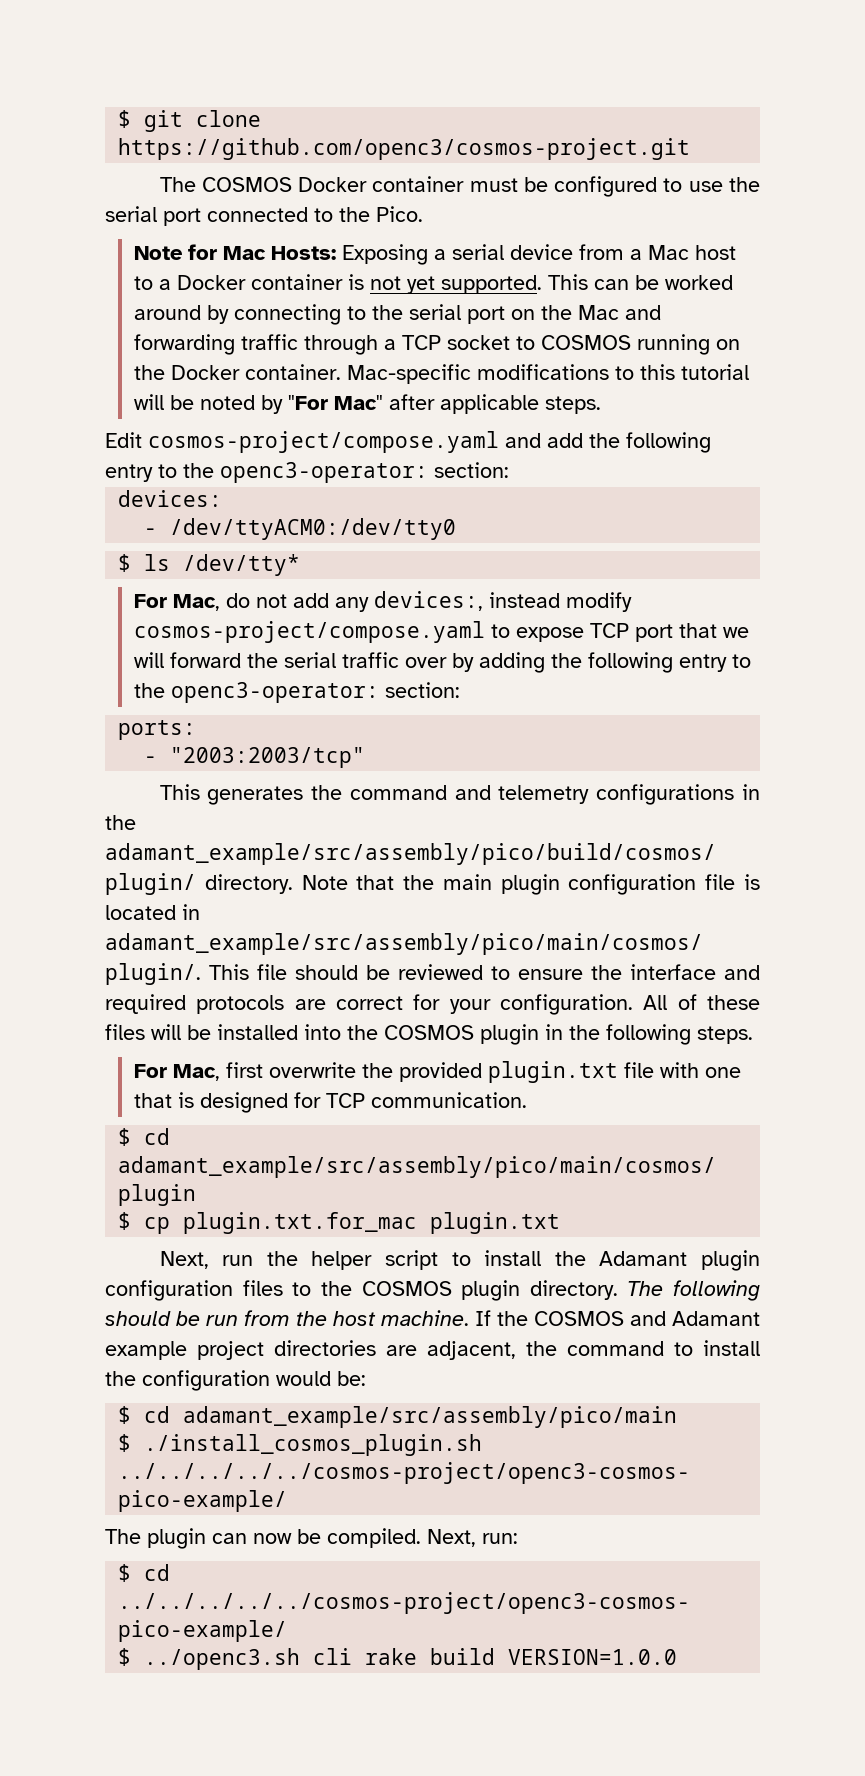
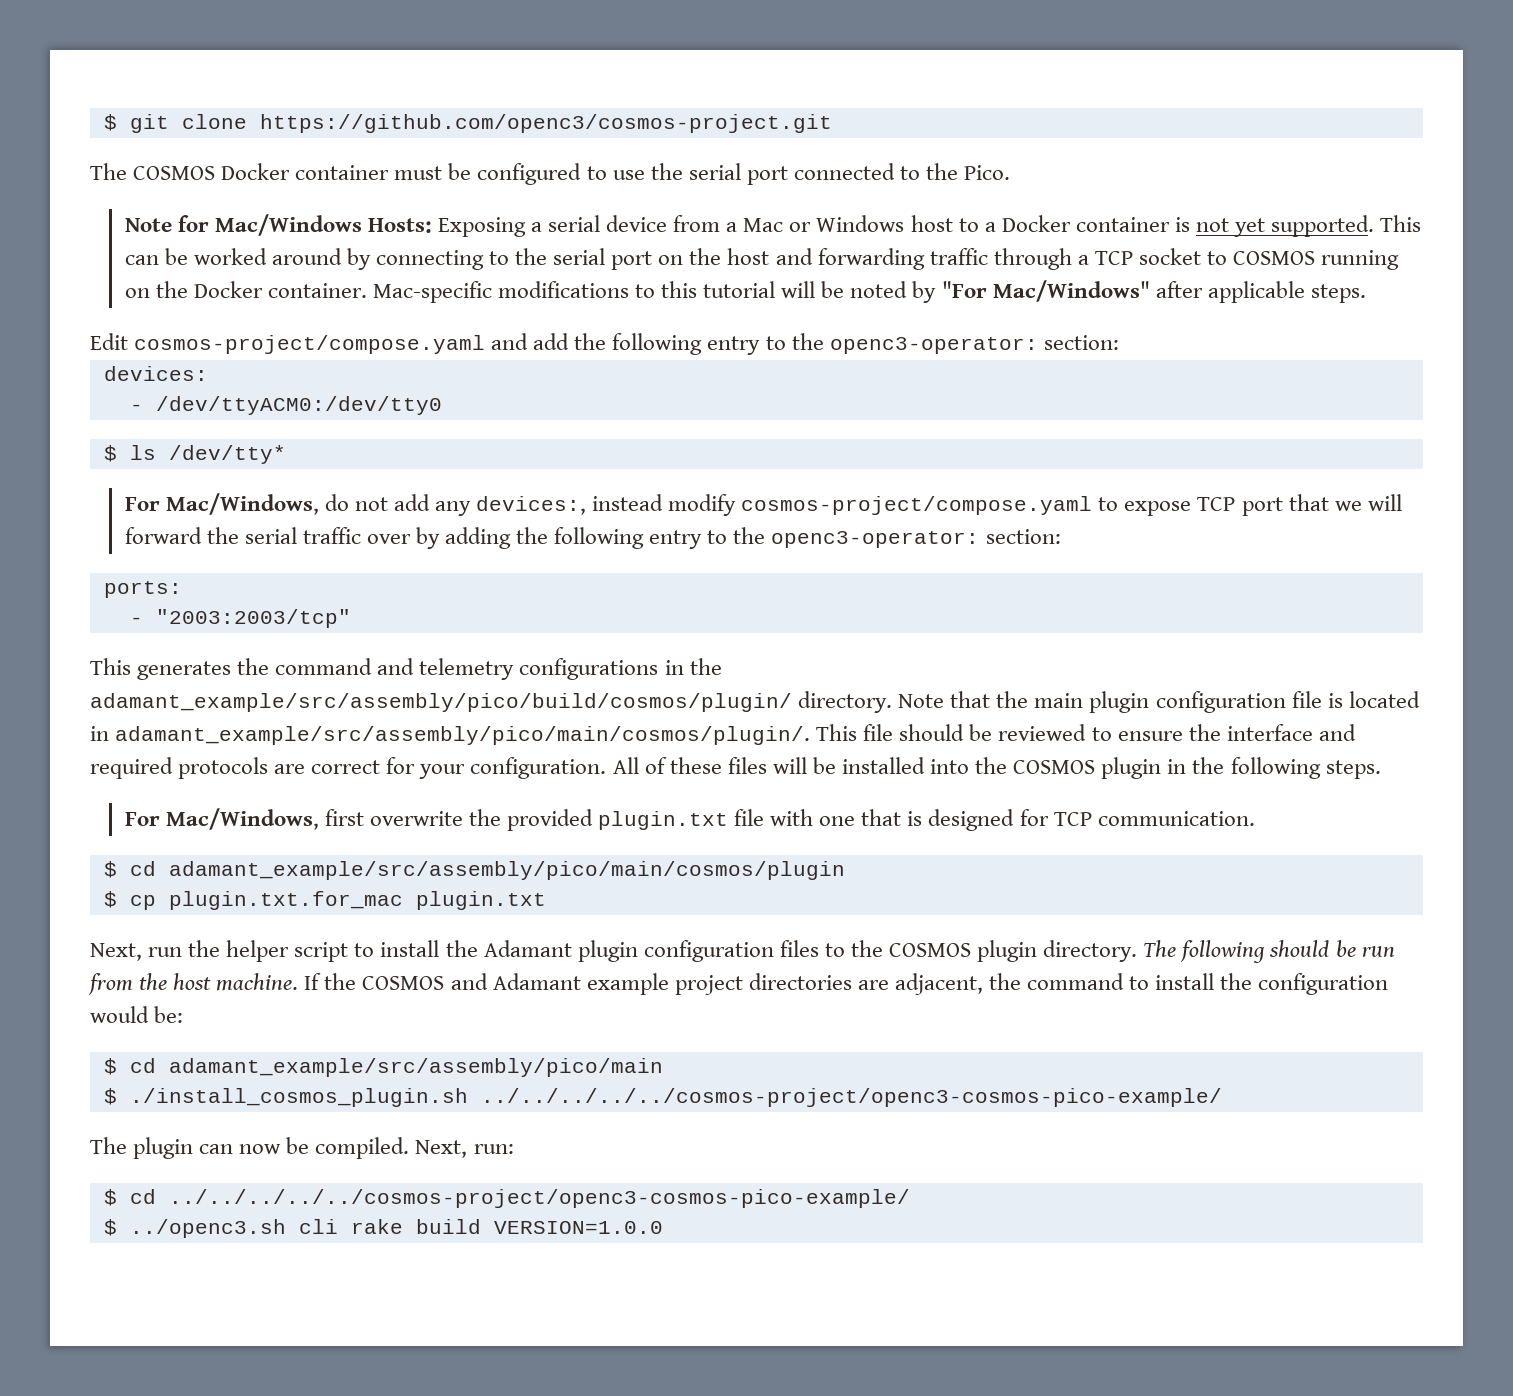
- Note for Mac Hosts: Exposing a serial device from a Mac host to a Docker container is not yet supported.
+ Note for Mac/Windows Hosts: Exposing a serial device from a Mac or Windows host to a Docker container is not yet supported.
- This can be worked around by connecting to the serial port on the Mac and forwarding traffic through a TCP socket to COSMOS running on the Docker container.
+ This can be worked around by connecting to the serial port on the host and forwarding traffic through a TCP socket to COSMOS running on the Docker container.
- Mac-specific modifications to this tutorial will be noted by "For Mac" after applicable steps.
+ Mac-specific modifications to this tutorial will be noted by "For Mac/Windows" after applicable steps.
- For Mac, do not add any devices:, instead modify cosmos-project/compose.yaml to expose TCP port that we will forward the serial traffic over by adding the following entry to the openc3-operator: section:
+ For Mac/Windows, do not add any devices:, instead modify cosmos-project/compose.yaml to expose TCP port that we will forward the serial traffic over by adding the following entry to the openc3-operator: section:
- For Mac, first overwrite the provided plugin.txt file with one that is designed for TCP communication.
+ For Mac/Windows, first overwrite the provided plugin.txt file with one that is designed for TCP communication.

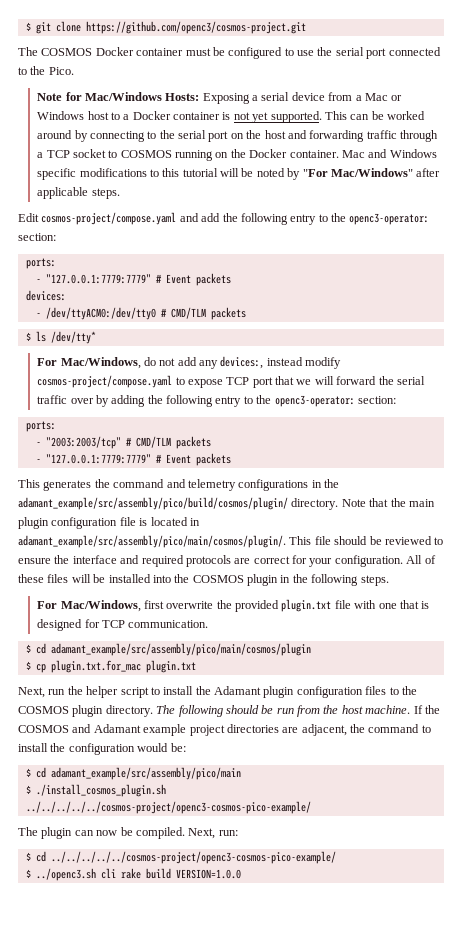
- Mac-specific modifications to this tutorial will be noted by "For Mac/Windows" after applicable steps.
+ Mac and Windows specific modifications to this tutorial will be noted by "For Mac/Windows" after applicable steps.
  Edit cosmos-project/compose.yaml and add the following entry to the openc3-operator: section:
+ ports:
+ - "127.0.0.1:7779:7779" # Event packets
- - /dev/ttyACM0:/dev/tty0
+ - /dev/ttyACM0:/dev/tty0 # CMD/TLM packets
- - "2003:2003/tcp"
+ - "2003:2003/tcp" # CMD/TLM packets
+ - "127.0.0.1:7779:7779" # Event packets

